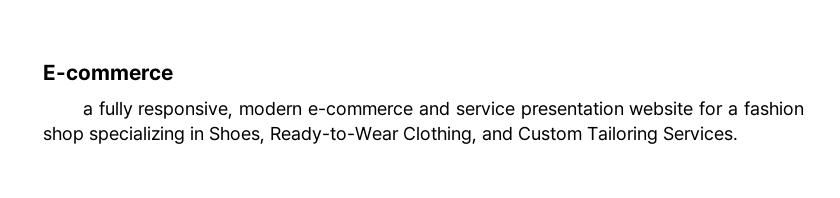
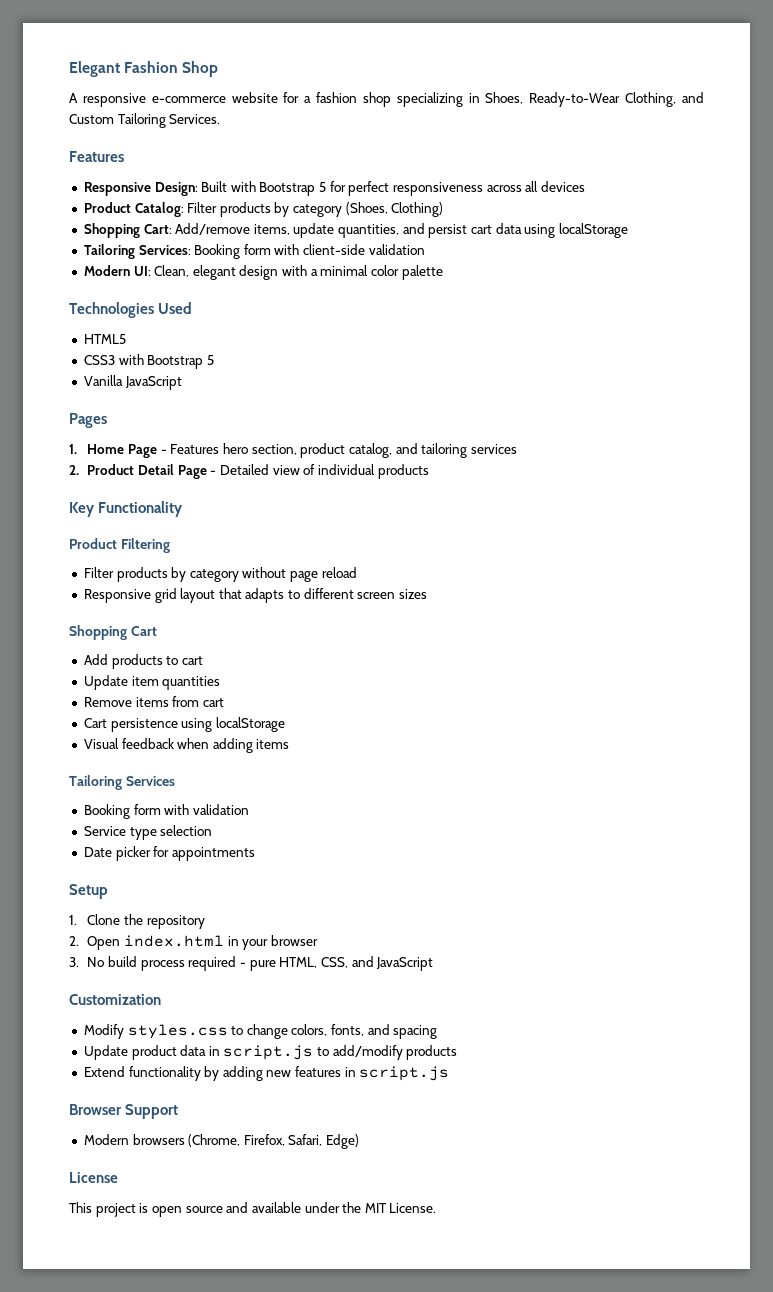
- E-commerce
- a fully responsive, modern e-commerce and service presentation website for a fashion shop specializing in Shoes, Ready-to-Wear Clothing, and Custom Tailoring Services.
+ Elegant Fashion Shop
+ A responsive e-commerce website for a fashion shop specializing in Shoes, Ready-to-Wear Clothing, and Custom Tailoring Services.
+ Features
+ Responsive Design: Built with Bootstrap 5 for perfect responsiveness across all devices
+ Product Catalog: Filter products by category (Shoes, Clothing)
+ Shopping Cart: Add/remove items, update quantities, and persist cart data using localStorage
+ Tailoring Services: Booking form with client-side validation
+ Modern UI: Clean, elegant design with a minimal color palette
+ Technologies Used
+ HTML5
+ CSS3 with Bootstrap 5
+ Vanilla JavaScript
+ Pages
+ 1. Home Page - Features hero section, product catalog, and tailoring services
+ 2. Product Detail Page - Detailed view of individual products
+ Key Functionality
+ Product Filtering
+ Filter products by category without page reload
+ Responsive grid layout that adapts to different screen sizes
+ Shopping Cart
+ Add products to cart
+ Update item quantities
+ Remove items from cart
+ Cart persistence using localStorage
+ Visual feedback when adding items
+ Tailoring Services
+ Booking form with validation
+ Service type selection
+ Date picker for appointments
+ Setup
+ 1. Clone the repository
+ 2. Open index.html in your browser
+ 3. No build process required - pure HTML, CSS, and JavaScript
+ Customization
+ Modify styles.css to change colors, fonts, and spacing
+ Update product data in script.js to add/modify products
+ Extend functionality by adding new features in script.js
+ Browser Support
+ Modern browsers (Chrome, Firefox, Safari, Edge)
+ License
+ This project is open source and available under the MIT License.

